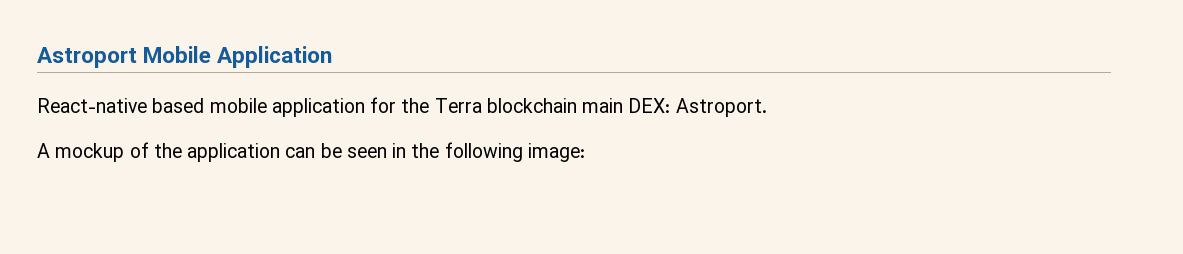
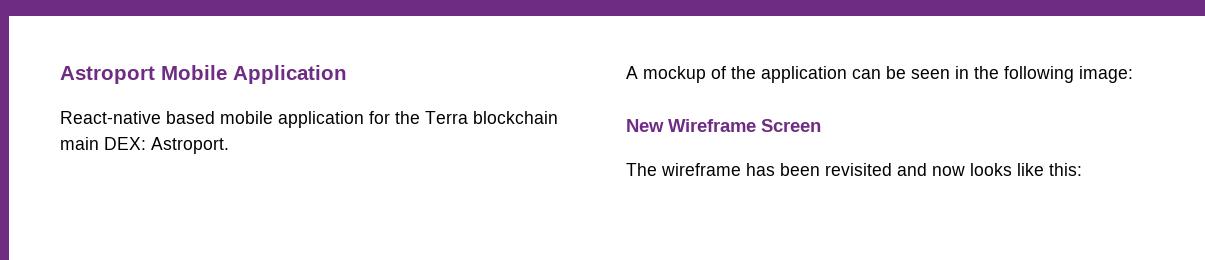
+ New Wireframe Screen
+ The wireframe has been revisited and now looks like this:

